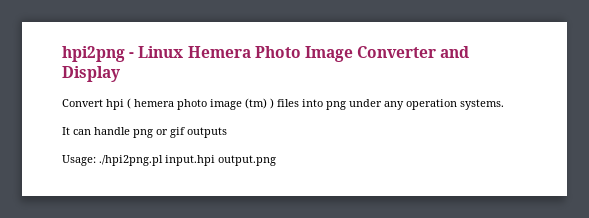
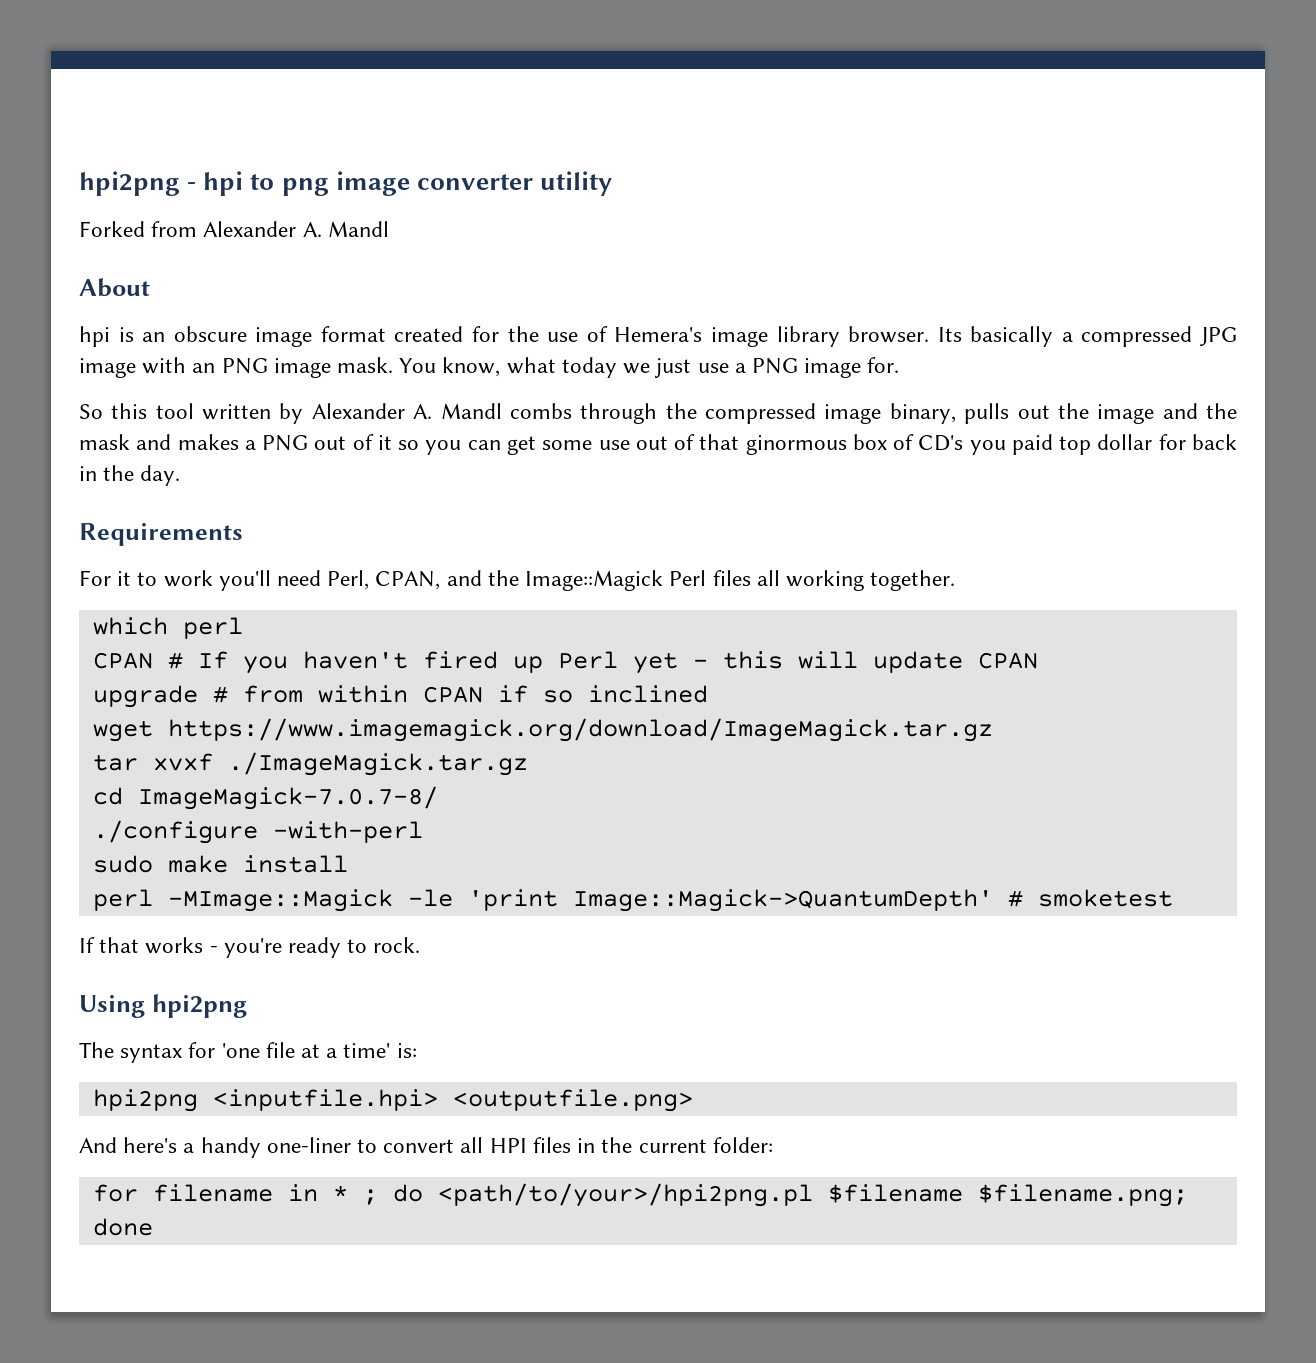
- hpi2png - Linux Hemera Photo Image Converter and Display
- Convert hpi ( hemera photo image (tm) ) files into png under any operation systems.
- It can handle png or gif outputs
- Usage: ./hpi2png.pl input.hpi output.png
+ hpi2png - hpi to png image converter utility
+ Forked from Alexander A. Mandl
+ About
+ hpi is an obscure image format created for the use of Hemera's image library browser. Its basically a compressed JPG image with an PNG image mask. You know, what today we just use a PNG image for.
+ So this tool written by Alexander A. Mandl combs through the compressed image binary, pulls out the image and the mask and makes a PNG out of it so you can get some use out of that ginormous box of CD's you paid top dollar for back in the day.
+ Requirements
+ For it to work you'll need Perl, CPAN, and the Image::Magick Perl files all working together.
+ which perl
+ CPAN # If you haven't fired up Perl yet - this will update CPAN
+ upgrade # from within CPAN if so inclined
+ wget https://www.imagemagick.org/download/ImageMagick.tar.gz
+ tar xvxf ./ImageMagick.tar.gz
+ cd ImageMagick-7.0.7-8/
+ ./configure -with-perl
+ sudo make install
+ perl -MImage::Magick -le 'print Image::Magick->QuantumDepth' # smoketest
+ If that works - you're ready to rock.
+ Using hpi2png
+ The syntax for 'one file at a time' is:
+ hpi2png <inputfile.hpi> <outputfile.png>
+ And here's a handy one-liner to convert all HPI files in the current folder:
+ for filename in * ; do <path/to/your>/hpi2png.pl $filename $filename.png; done

